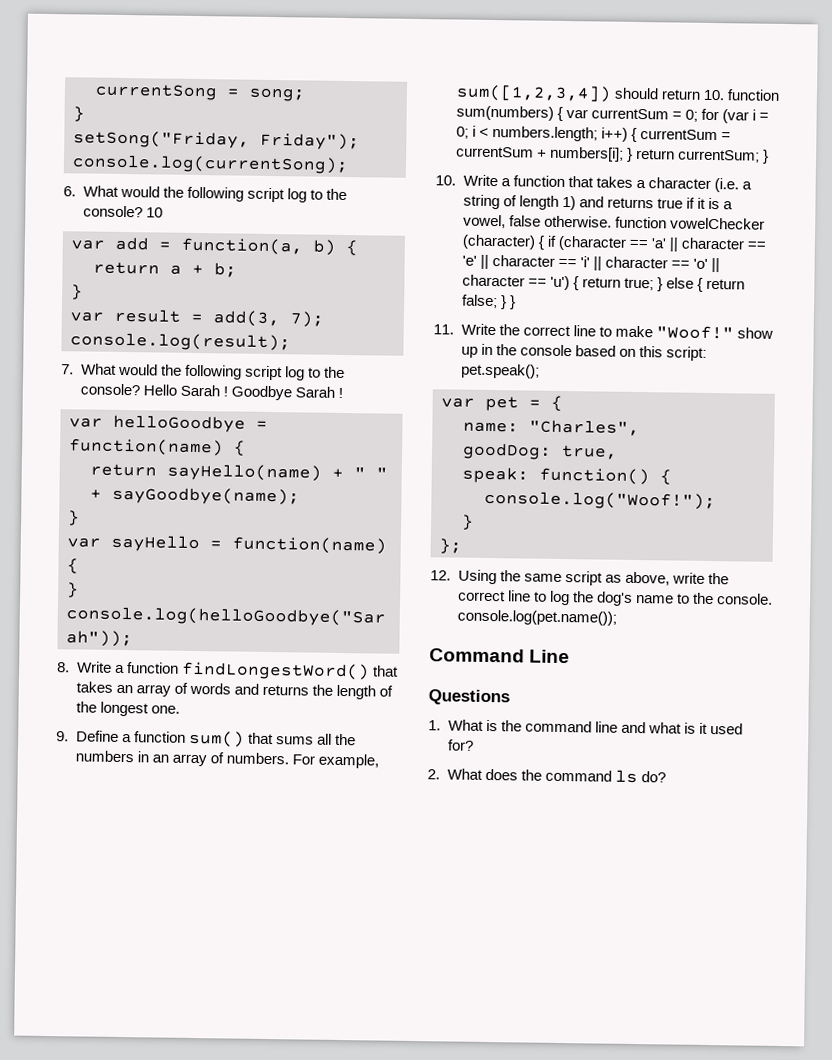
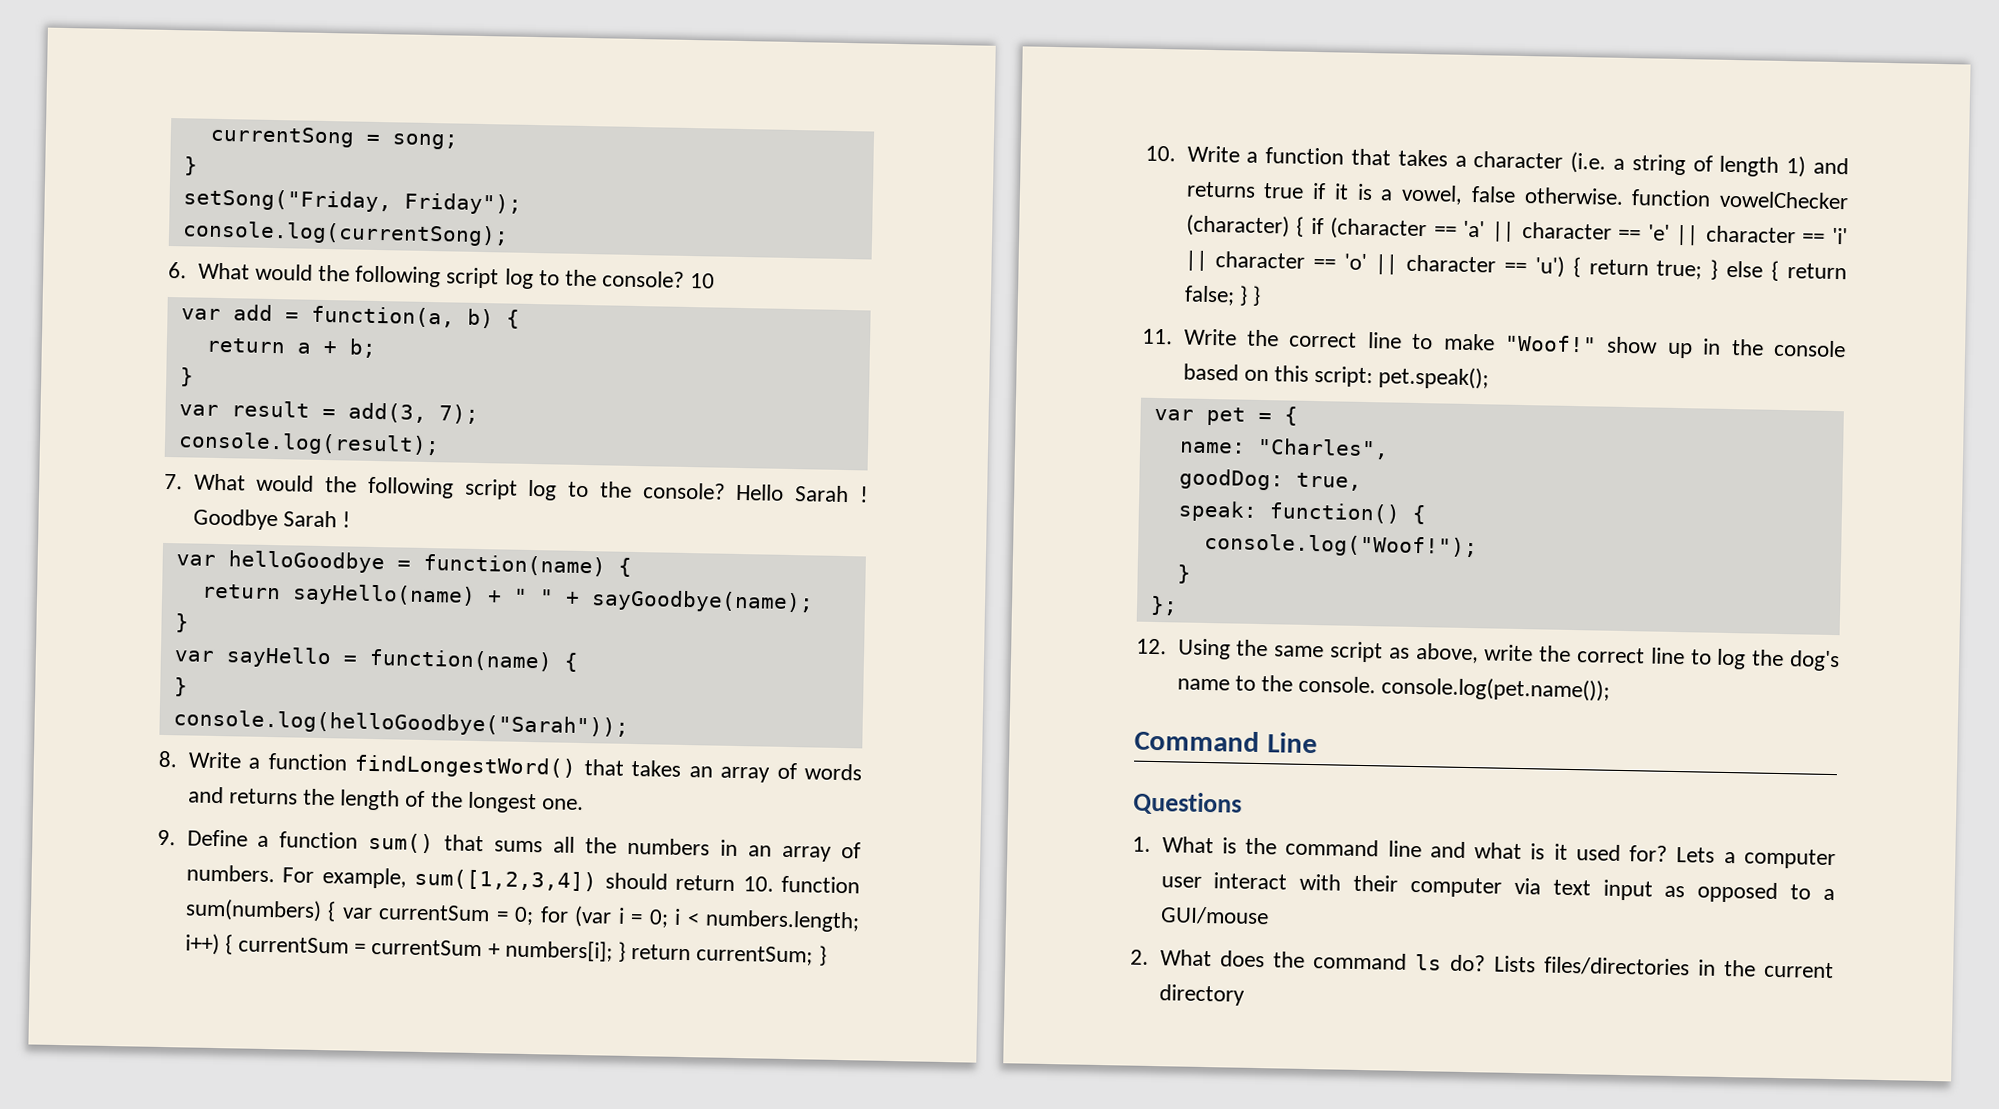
+ Lets a computer user interact with their computer via text input as opposed to a GUI/mouse
+ Lists files/directories in the current directory

